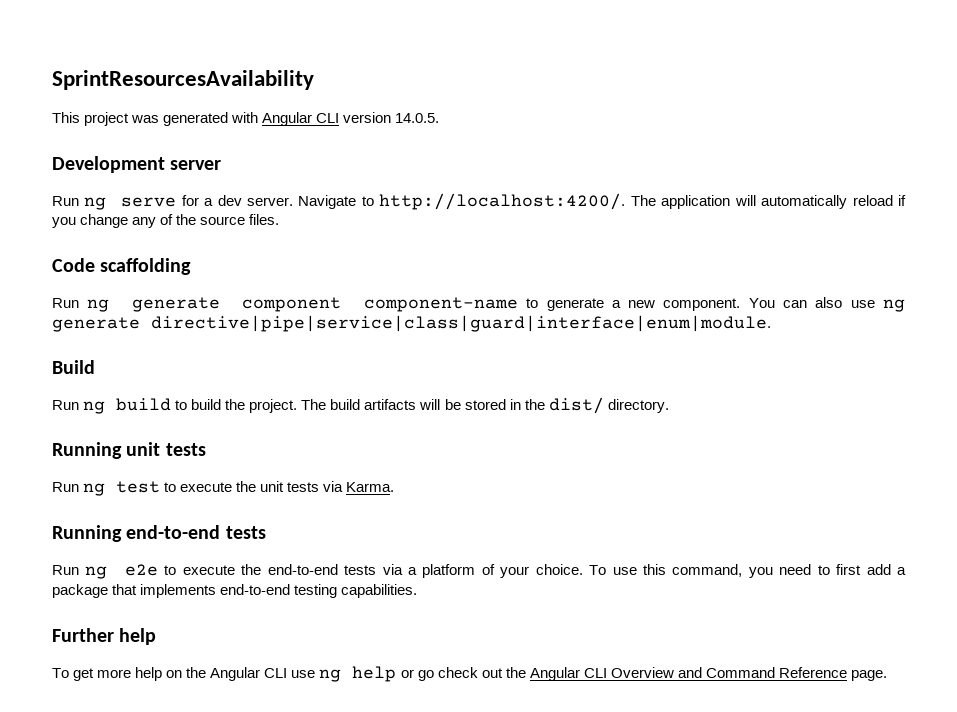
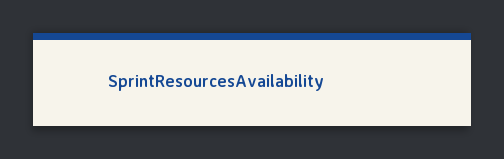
- This project was generated with Angular CLI version 14.0.5.
- Development server
- Run ng serve for a dev server. Navigate to http://localhost:4200/. The application will automatically reload if you change any of the source files.
- Code scaffolding
- Run ng generate component component-name to generate a new component. You can also use ng generate directive|pipe|service|class|guard|interface|enum|module.
- Build
- Run ng build to build the project. The build artifacts will be stored in the dist/ directory.
- Running unit tests
- Run ng test to execute the unit tests via Karma.
- Running end-to-end tests
- Run ng e2e to execute the end-to-end tests via a platform of your choice. To use this command, you need to first add a package that implements end-to-end testing capabilities.
- Further help
- To get more help on the Angular CLI use ng help or go check out the Angular CLI Overview and Command Reference page.

